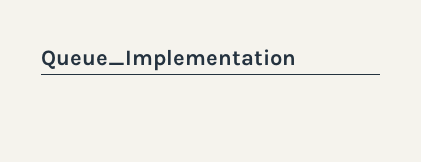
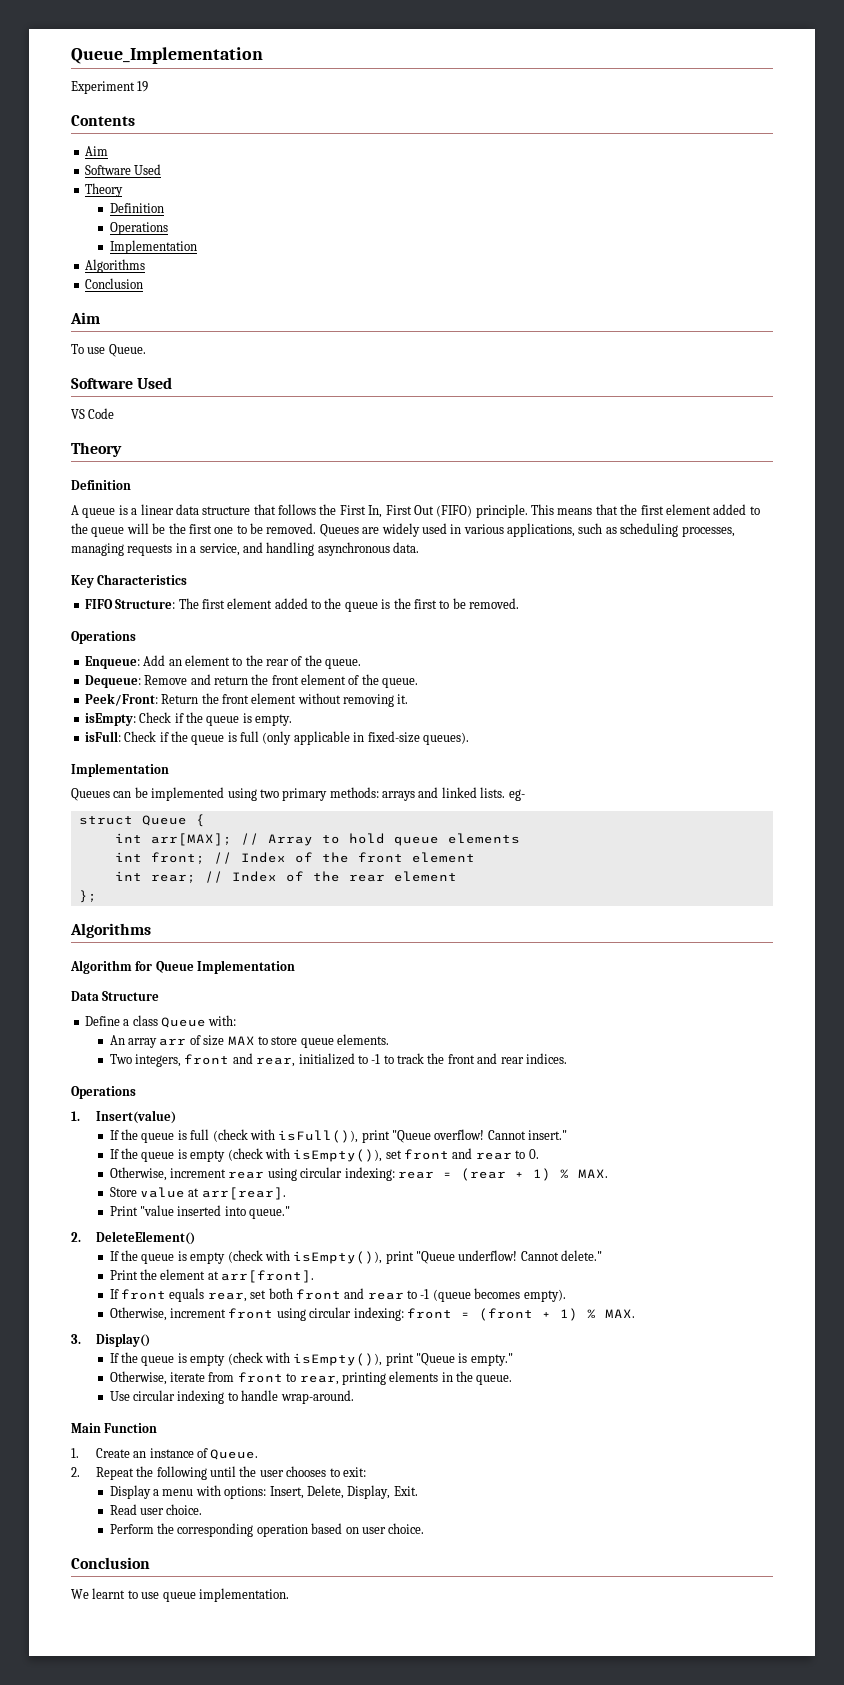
+ Experiment 19
+ Contents
+ Aim
+ Software Used
+ Theory
+ Definition
+ Operations
+ Implementation
+ Algorithms
+ Conclusion
+ Aim
+ To use Queue.
+ Software Used
+ VS Code
+ Theory
+ Definition
+ A queue is a linear data structure that follows the First In, First Out (FIFO) principle. This means that the first element added to the queue will be the first one to be removed. Queues are widely used in various applications, such as scheduling processes, managing requests in a service, and handling asynchronous data.
+ Key Characteristics
+ FIFO Structure: The first element added to the queue is the first to be removed.
+ Operations
+ Enqueue: Add an element to the rear of the queue.
+ Dequeue: Remove and return the front element of the queue.
+ Peek/Front: Return the front element without removing it.
+ isEmpty: Check if the queue is empty.
+ isFull: Check if the queue is full (only applicable in fixed-size queues).
+ Implementation
+ Queues can be implemented using two primary methods: arrays and linked lists. eg-
+ struct Queue {
+ int arr[MAX]; // Array to hold queue elements
+ int front; // Index of the front element
+ int rear; // Index of the rear element
+ };
+ Algorithms
+ Algorithm for Queue Implementation
+ Data Structure
+ Define a class Queue with:
+ An array arr of size MAX to store queue elements.
+ Two integers, front and rear, initialized to -1 to track the front and rear indices.
+ Operations
+ 1. Insert(value)
+ If the queue is full (check with isFull()), print "Queue overflow! Cannot insert."
+ If the queue is empty (check with isEmpty()), set front and rear to 0.
+ Otherwise, increment rear using circular indexing: rear = (rear + 1) % MAX.
+ Store value at arr[rear].
+ Print "value inserted into queue."
+ 2. DeleteElement()
+ If the queue is empty (check with isEmpty()), print "Queue underflow! Cannot delete."
+ Print the element at arr[front].
+ If front equals rear, set both front and rear to -1 (queue becomes empty).
+ Otherwise, increment front using circular indexing: front = (front + 1) % MAX.
+ 3. Display()
+ If the queue is empty (check with isEmpty()), print "Queue is empty."
+ Otherwise, iterate from front to rear, printing elements in the queue.
+ Use circular indexing to handle wrap-around.
+ Main Function
+ 1. Create an instance of Queue.
+ 2. Repeat the following until the user chooses to exit:
+ Display a menu with options: Insert, Delete, Display, Exit.
+ Read user choice.
+ Perform the corresponding operation based on user choice.
+ Conclusion
+ We learnt to use queue implementation.

